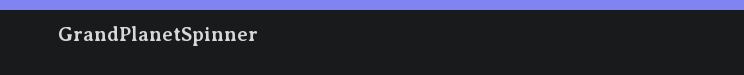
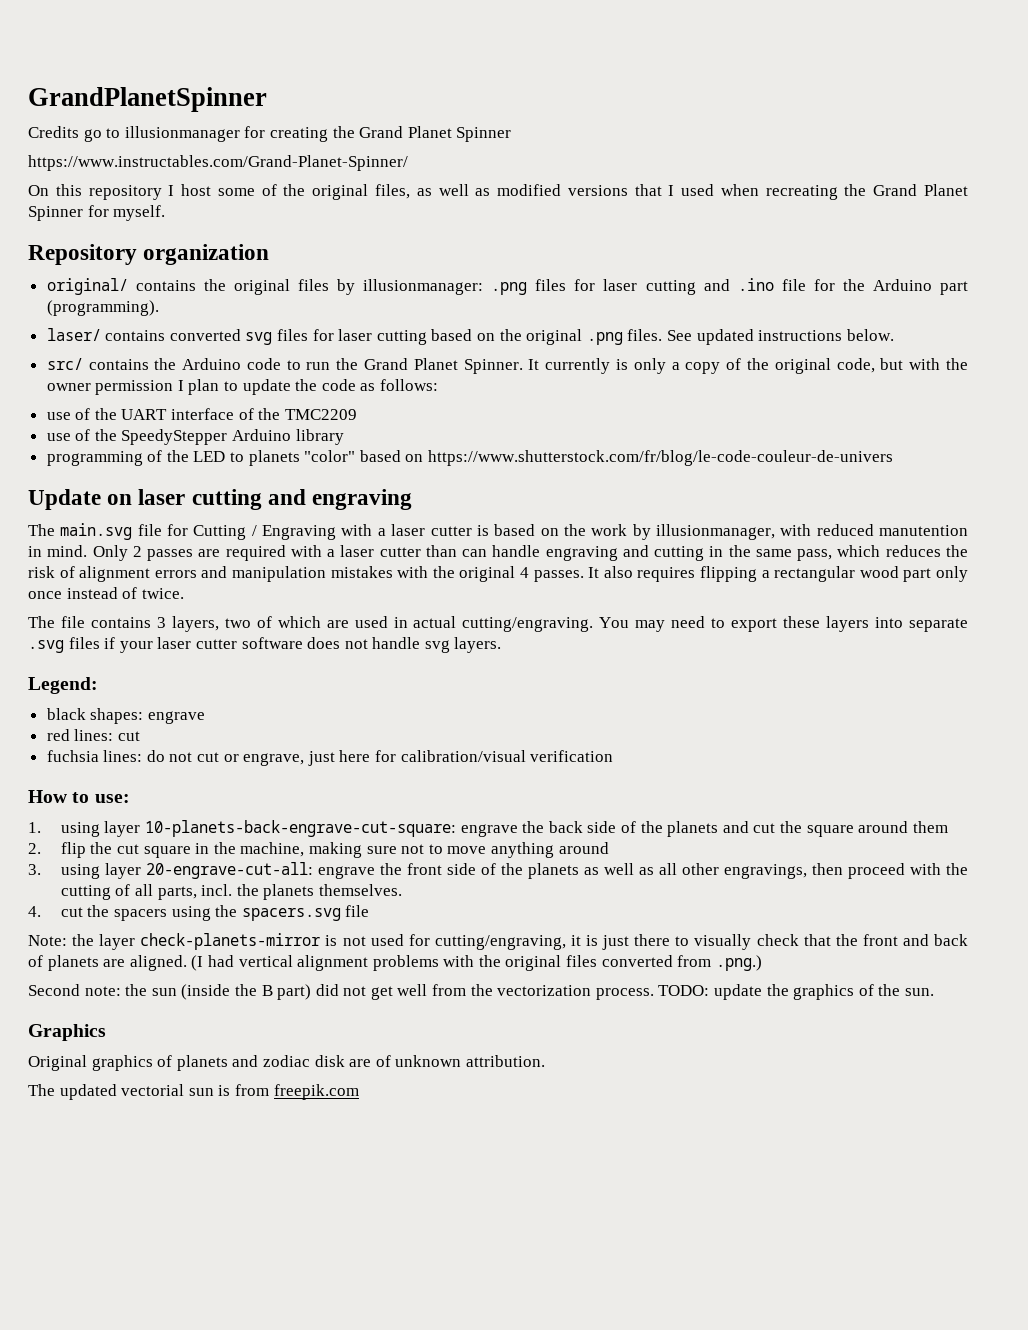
+ Credits go to illusionmanager for creating the Grand Planet Spinner
+ https://www.instructables.com/Grand-Planet-Spinner/
+ On this repository I host some of the original files, as well as modified versions that I used when recreating the Grand Planet Spinner for myself.
+ Repository organization
+ original/ contains the original files by illusionmanager: .png files for laser cutting and .ino file for the Arduino part (programming).
+ laser/ contains converted svg files for laser cutting based on the original .png files. See updated instructions below.
+ src/ contains the Arduino code to run the Grand Planet Spinner. It currently is only a copy of the original code, but with the owner permission I plan to update the code as follows:
+ use of the UART interface of the TMC2209
+ use of the SpeedyStepper Arduino library
+ programming of the LED to planets "color" based on https://www.shutterstock.com/fr/blog/le-code-couleur-de-univers
+ Update on laser cutting and engraving
+ The main.svg file for Cutting / Engraving with a laser cutter is based on the work by illusionmanager, with reduced manutention in mind. Only 2 passes are required with a laser cutter than can handle engraving and cutting in the same pass, which reduces the risk of alignment errors and manipulation mistakes with the original 4 passes. It also requires flipping a rectangular wood part only once instead of twice.
+ The file contains 3 layers, two of which are used in actual cutting/engraving. You may need to export these layers into separate .svg files if your laser cutter software does not handle svg layers.
+ Legend:
+ black shapes: engrave
+ red lines: cut
+ fuchsia lines: do not cut or engrave, just here for calibration/visual verification
+ How to use:
+ 1. using layer 10-planets-back-engrave-cut-square: engrave the back side of the planets and cut the square around them
+ 2. flip the cut square in the machine, making sure not to move anything around
+ 3. using layer 20-engrave-cut-all: engrave the front side of the planets as well as all other engravings, then proceed with the cutting of all parts, incl. the planets themselves.
+ 4. cut the spacers using the spacers.svg file
+ Note: the layer check-planets-mirror is not used for cutting/engraving, it is just there to visually check that the front and back of planets are aligned. (I had vertical alignment problems with the original files converted from .png.)
+ Second note: the sun (inside the B part) did not get well from the vectorization process. TODO: update the graphics of the sun.
+ Graphics
+ Original graphics of planets and zodiac disk are of unknown attribution.
+ The updated vectorial sun is from freepik.com

